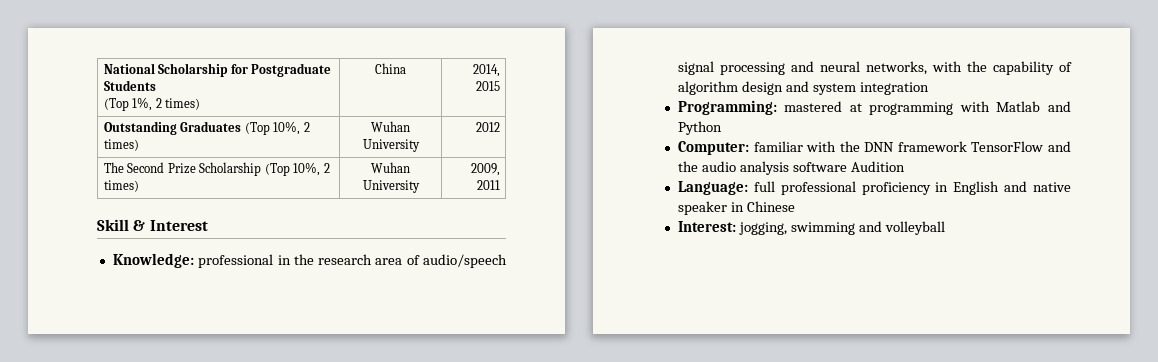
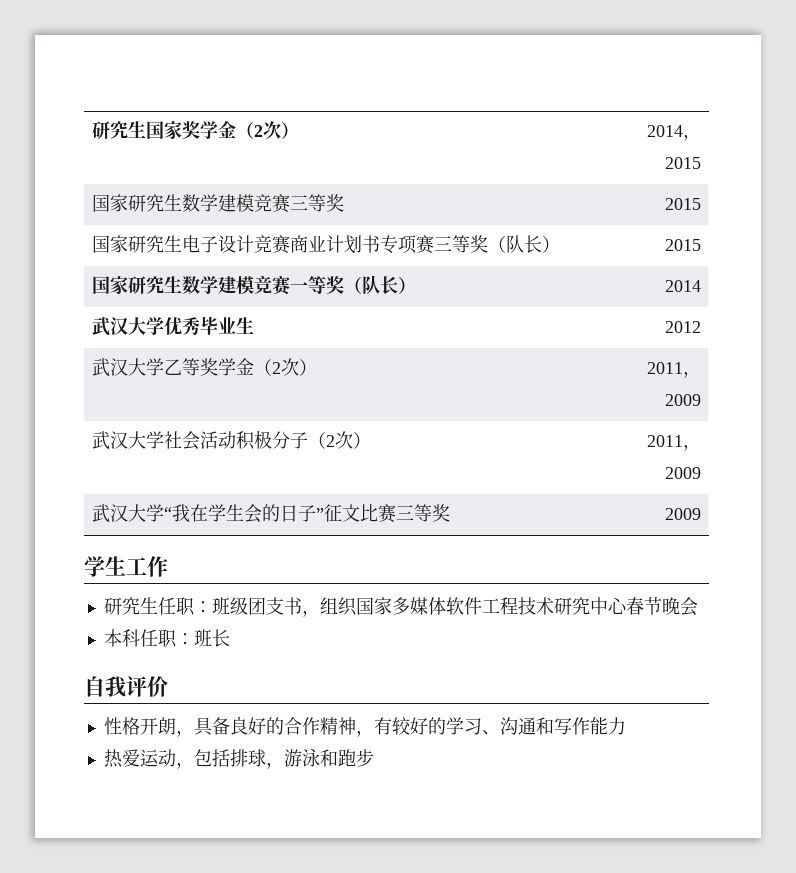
- National Scholarship for Postgraduate Students
- (Top 1%, 2 times) | China | 2014, 2015
- Outstanding Graduates (Top 10%, 2 times) | Wuhan University | 2012
- The Second Prize Scholarship (Top 10%, 2 times) | Wuhan University | 2009, 2011
- Skill & Interest
- Knowledge: professional in the research area of audio/speech signal processing and neural networks, with the capability of algorithm design and system integration
- Programming: mastered at programming with Matlab and Python
- Computer: familiar with the DNN framework TensorFlow and the audio analysis software Audition
- Language: full professional proficiency in English and native speaker in Chinese
- Interest: jogging, swimming and volleyball
+ 研究生国家奖学金（2次） | 2014，2015
+ 国家研究生数学建模竞赛三等奖 | 2015
+ 国家研究生电子设计竞赛商业计划书专项赛三等奖（队长） | 2015
+ 国家研究生数学建模竞赛一等奖（队长） | 2014
+ 武汉大学优秀毕业生 | 2012
+ 武汉大学乙等奖学金（2次） | 2011，2009
+ 武汉大学社会活动积极分子（2次） | 2011，2009
+ 武汉大学“我在学生会的日子”征文比赛三等奖 | 2009
+ 学生工作
+ 研究生任职：班级团支书，组织国家多媒体软件工程技术研究中心春节晚会
+ 本科任职：班长
+ 自我评价
+ 性格开朗，具备良好的合作精神，有较好的学习、沟通和写作能力
+ 热爱运动，包括排球，游泳和跑步

